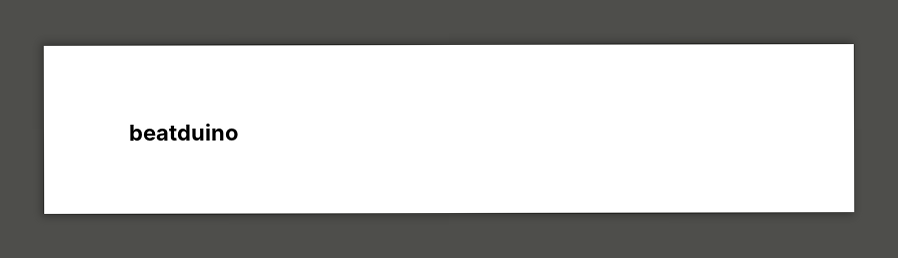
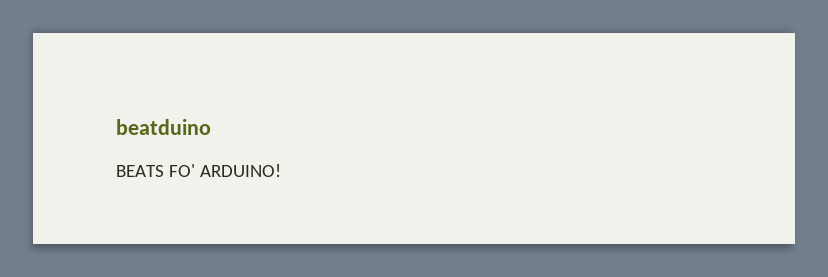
+ BEATS FO' ARDUINO!

